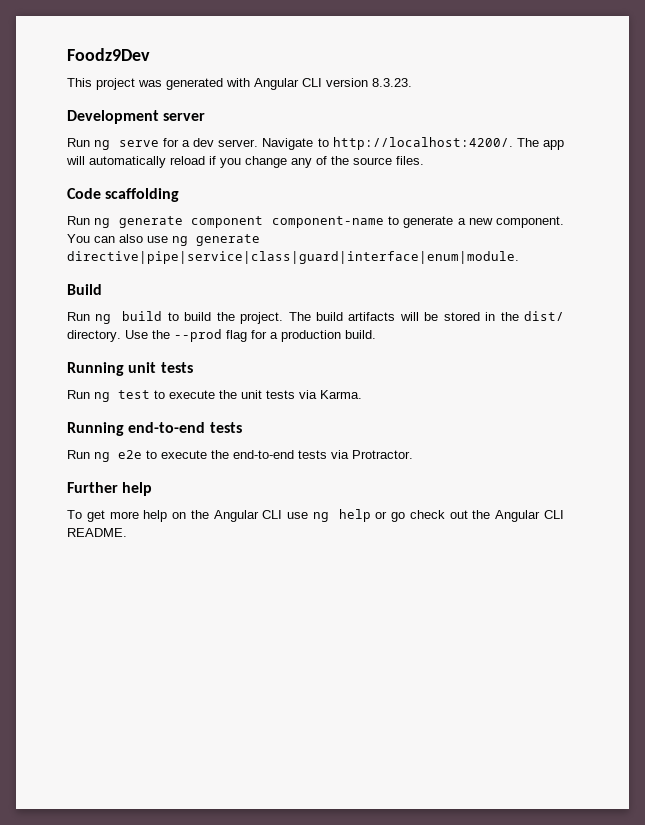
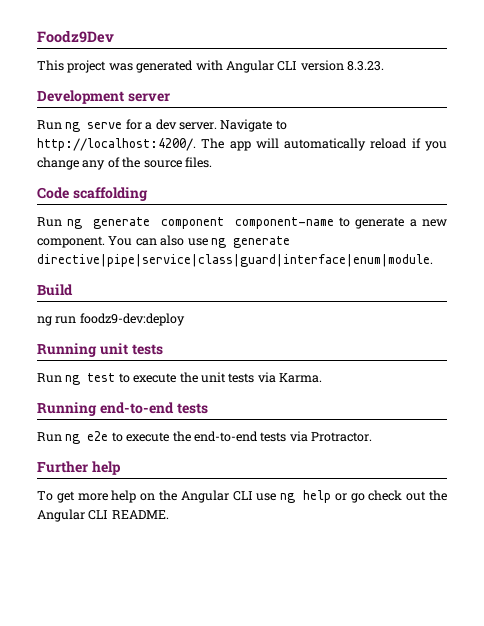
- Run ng build to build the project. The build artifacts will be stored in the dist/ directory. Use the --prod flag for a production build.
+ ng run foodz9-dev:deploy

